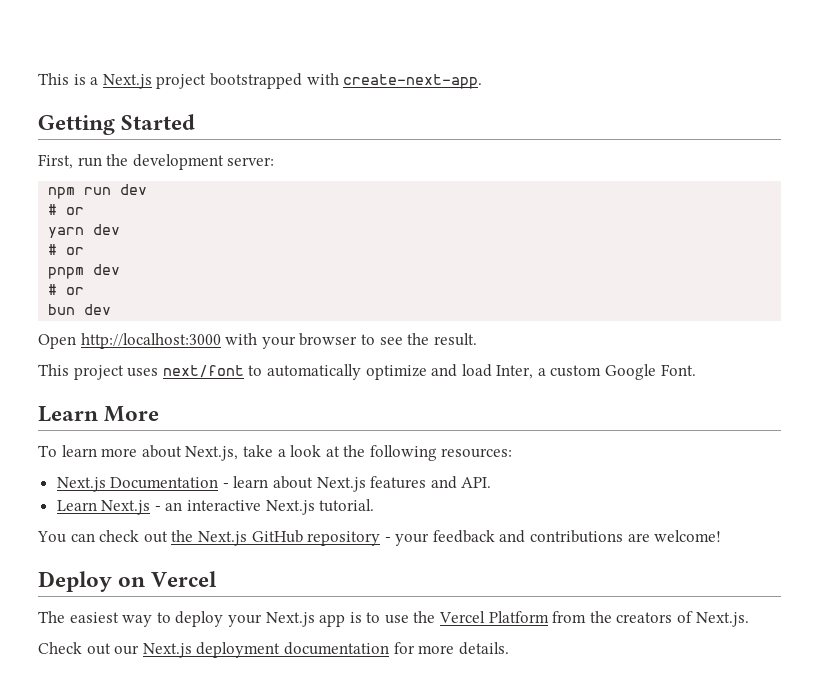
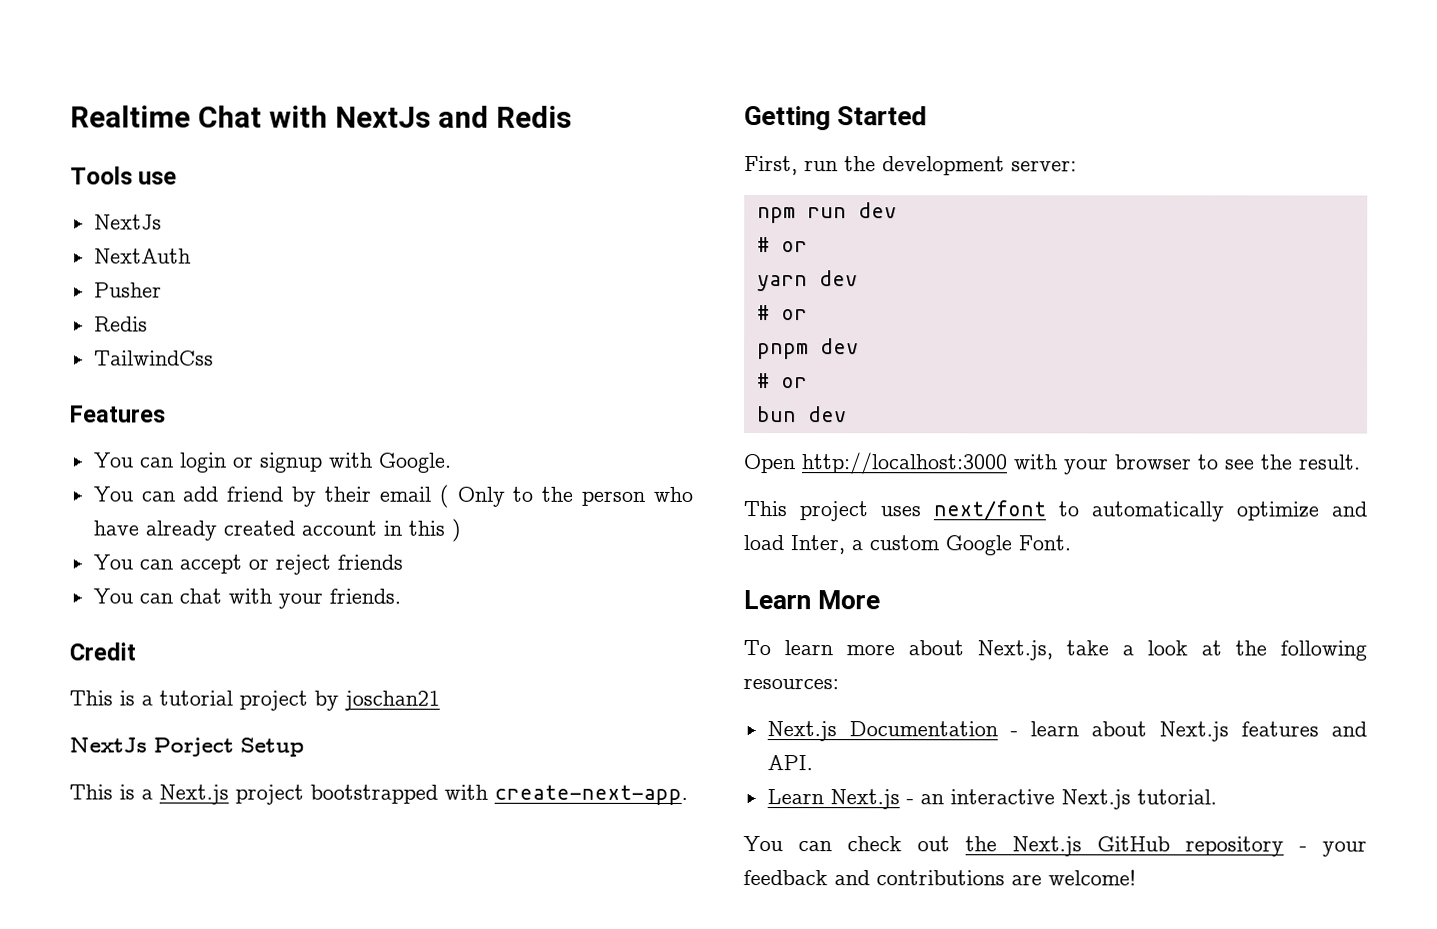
+ Realtime Chat with NextJs and Redis
+ Tools use
+ NextJs
+ NextAuth
+ Pusher
+ Redis
+ TailwindCss
+ Features
+ You can login or signup with Google.
+ You can add friend by their email ( Only to the person who have already created account in this )
+ You can accept or reject friends
+ You can chat with your friends.
+ Credit
+ This is a tutorial project by joschan21
+ NextJs Porject Setup
- Deploy on Vercel
- The easiest way to deploy your Next.js app is to use the Vercel Platform from the creators of Next.js.
- Check out our Next.js deployment documentation for more details.

